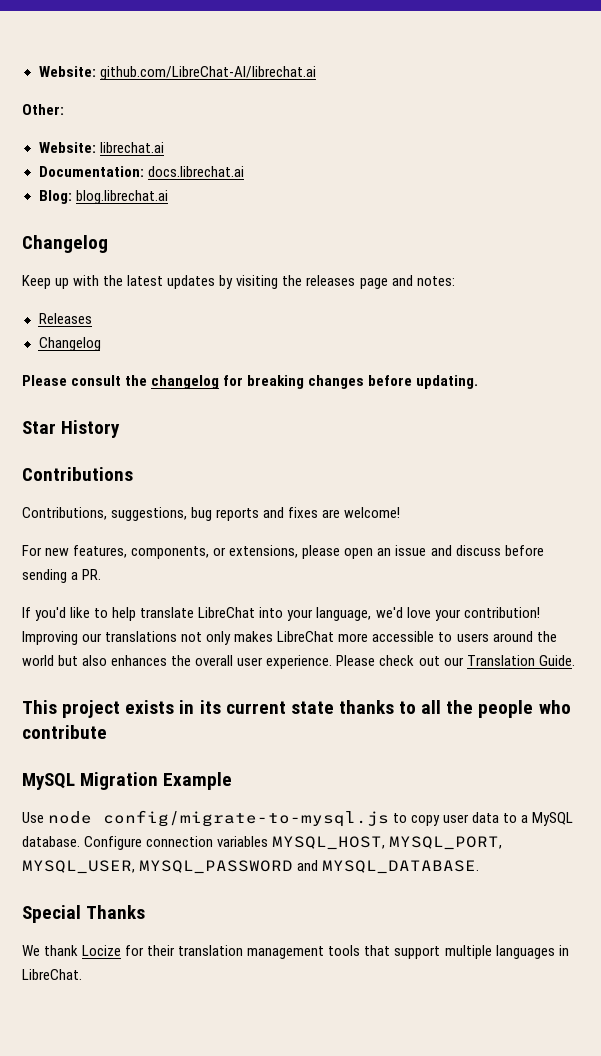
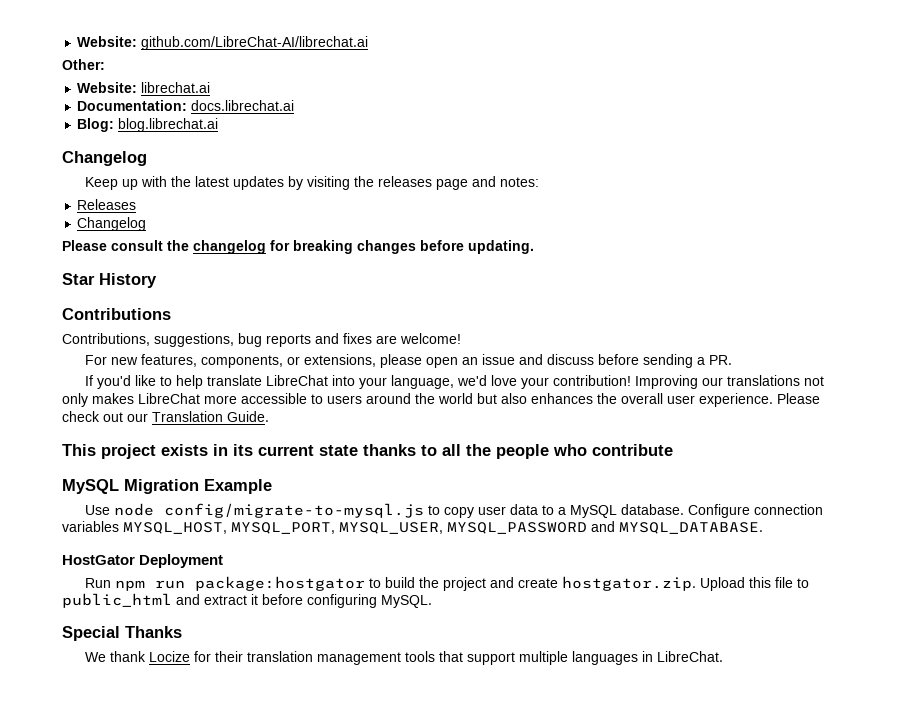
+ HostGator Deployment
+ Run npm run package:hostgator to build the project and create hostgator.zip. Upload this file to public_html and extract it before configuring MySQL.

